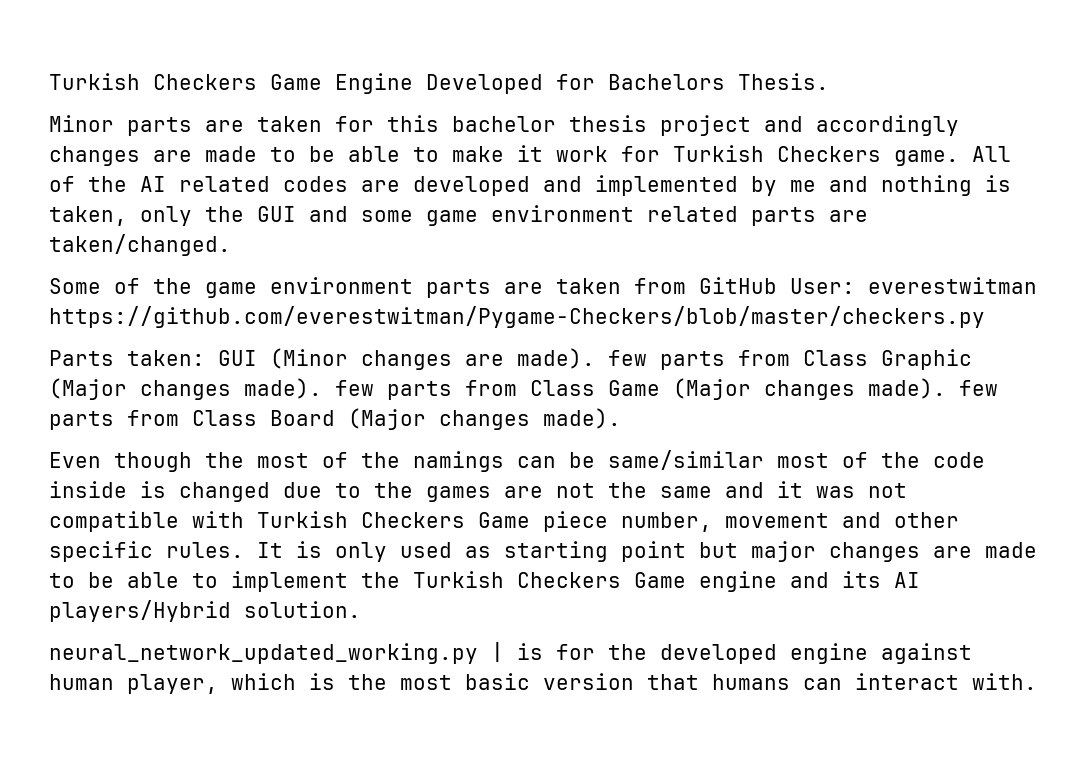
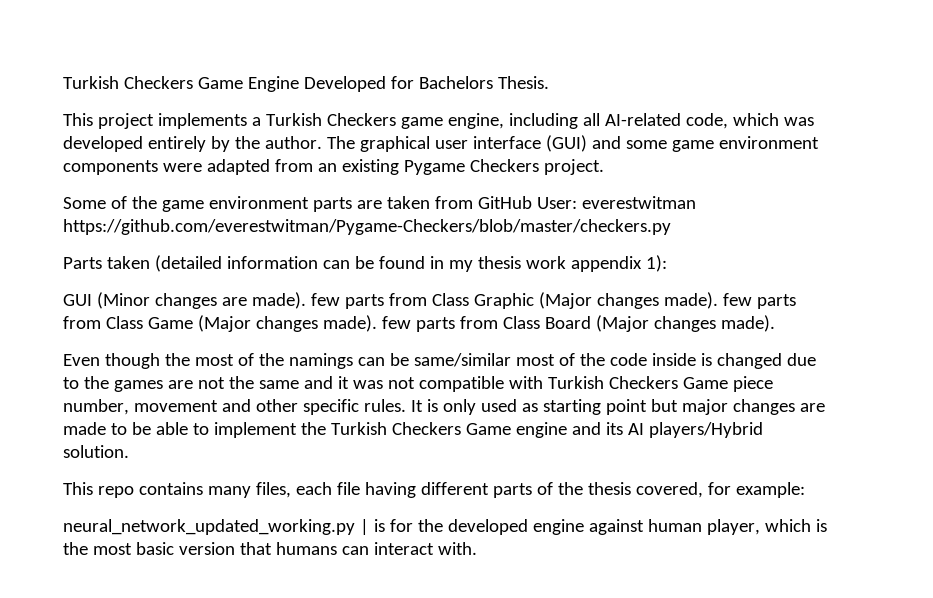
- Minor parts are taken for this bachelor thesis project and accordingly changes are made to be able to make it work for Turkish Checkers game. All of the AI related codes are developed and implemented by me and nothing is taken, only the GUI and some game environment related parts are taken/changed.
+ This project implements a Turkish Checkers game engine, including all AI-related code, which was developed entirely by the author. The graphical user interface (GUI) and some game environment components were adapted from an existing Pygame Checkers project.
- Parts taken: GUI (Minor changes are made). few parts from Class Graphic (Major changes made). few parts from Class Game (Major changes made). few parts from Class Board (Major changes made).
+ Parts taken (detailed information can be found in my thesis work appendix 1):
+ GUI (Minor changes are made). few parts from Class Graphic (Major changes made). few parts from Class Game (Major changes made). few parts from Class Board (Major changes made).
+ This repo contains many files, each file having different parts of the thesis covered, for example:

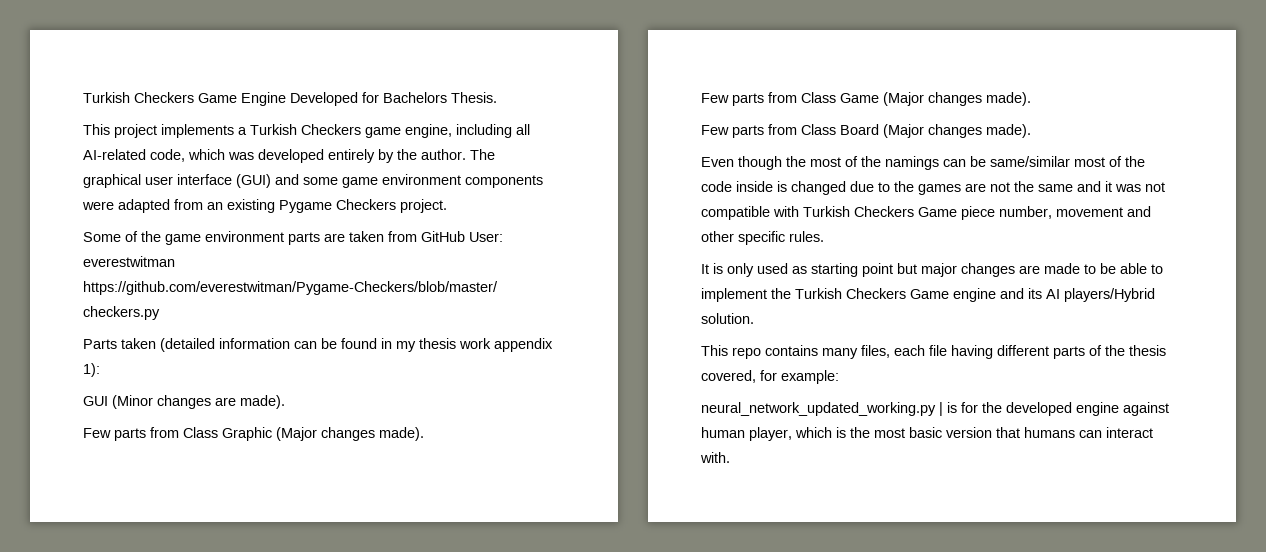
- GUI (Minor changes are made). few parts from Class Graphic (Major changes made). few parts from Class Game (Major changes made). few parts from Class Board (Major changes made).
+ GUI (Minor changes are made).
+ Few parts from Class Graphic (Major changes made).
+ Few parts from Class Game (Major changes made).
+ Few parts from Class Board (Major changes made).
- Even though the most of the namings can be same/similar most of the code inside is changed due to the games are not the same and it was not compatible with Turkish Checkers Game piece number, movement and other specific rules. It is only used as starting point but major changes are made to be able to implement the Turkish Checkers Game engine and its AI players/Hybrid solution.
+ Even though the most of the namings can be same/similar most of the code inside is changed due to the games are not the same and it was not compatible with Turkish Checkers Game piece number, movement and other specific rules.
+ It is only used as starting point but major changes are made to be able to implement the Turkish Checkers Game engine and its AI players/Hybrid solution.

